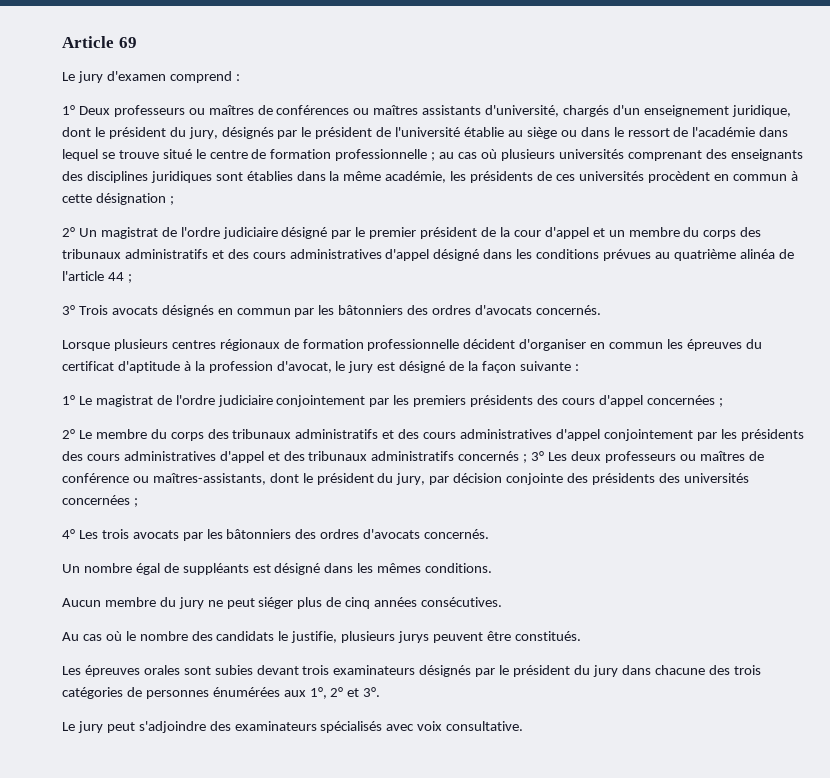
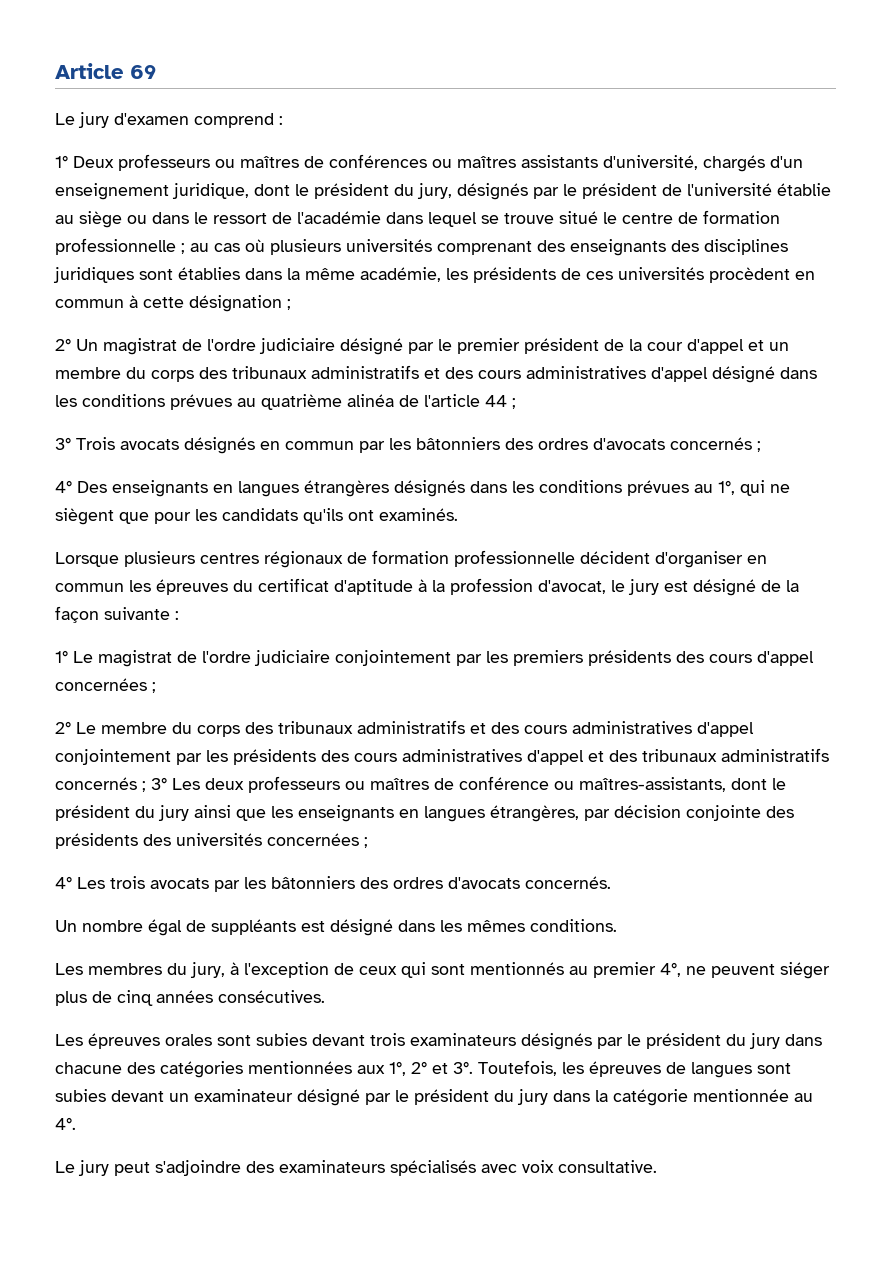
- 3° Trois avocats désignés en commun par les bâtonniers des ordres d'avocats concernés.
+ 3° Trois avocats désignés en commun par les bâtonniers des ordres d'avocats concernés ;
+ 4° Des enseignants en langues étrangères désignés dans les conditions prévues au 1°, qui ne siègent que pour les candidats qu'ils ont examinés.
- 2° Le membre du corps des tribunaux administratifs et des cours administratives d'appel conjointement par les présidents des cours administratives d'appel et des tribunaux administratifs concernés ; 3° Les deux professeurs ou maîtres de conférence ou maîtres-assistants, dont le président du jury, par décision conjointe des présidents des universités concernées ;
+ 2° Le membre du corps des tribunaux administratifs et des cours administratives d'appel conjointement par les présidents des cours administratives d'appel et des tribunaux administratifs concernés ; 3° Les deux professeurs ou maîtres de conférence ou maîtres-assistants, dont le président du jury ainsi que les enseignants en langues étrangères, par décision conjointe des présidents des universités concernées ;
- Aucun membre du jury ne peut siéger plus de cinq années consécutives.
+ Les membres du jury, à l'exception de ceux qui sont mentionnés au premier 4°, ne peuvent siéger plus de cinq années consécutives.
- Au cas où le nombre des candidats le justifie, plusieurs jurys peuvent être constitués.
- Les épreuves orales sont subies devant trois examinateurs désignés par le président du jury dans chacune des trois catégories de personnes énumérées aux 1°, 2° et 3°.
+ Les épreuves orales sont subies devant trois examinateurs désignés par le président du jury dans chacune des catégories mentionnées aux 1°, 2° et 3°. Toutefois, les épreuves de langues sont subies devant un examinateur désigné par le président du jury dans la catégorie mentionnée au 4°.

